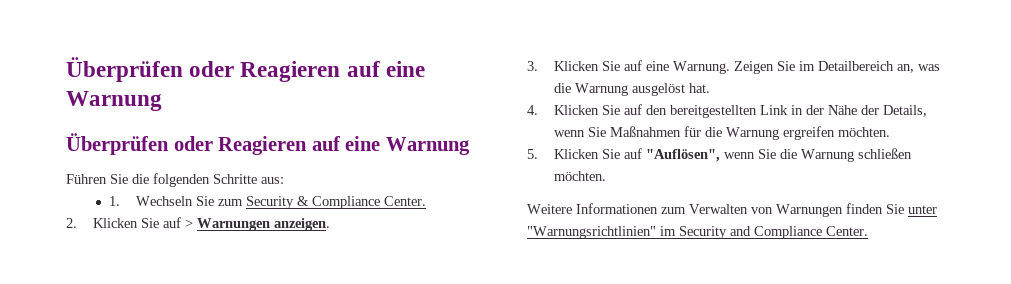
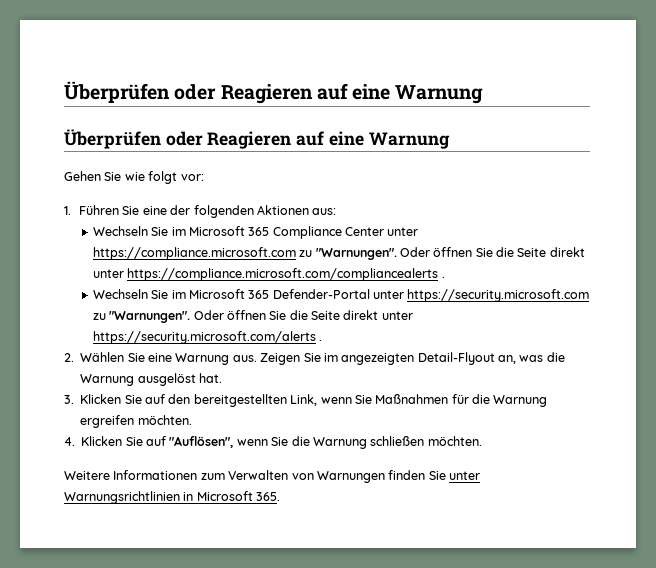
- Führen Sie die folgenden Schritte aus:
+ Gehen Sie wie folgt vor:
+ 1. Führen Sie eine der folgenden Aktionen aus:
- 1. Wechseln Sie zum Security & Compliance Center.
- 2. Klicken Sie auf > Warnungen anzeigen.
- 3. Klicken Sie auf eine Warnung.
+ Wechseln Sie im Microsoft 365 Compliance Center unter https://compliance.microsoft.com zu "Warnungen". Oder öffnen Sie die Seite direkt unter https://compliance.microsoft.com/compliancealerts .
+ Wechseln Sie im Microsoft 365 Defender-Portal unter https://security.microsoft.com zu "Warnungen". Oder öffnen Sie die Seite direkt unter https://security.microsoft.com/alerts .
+ 2. Wählen Sie eine Warnung aus.
- Zeigen Sie im Detailbereich an, was die Warnung ausgelöst hat.
+ Zeigen Sie im angezeigten Detail-Flyout an, was die Warnung ausgelöst hat.
- 4. Klicken Sie auf den bereitgestellten Link in der Nähe der Details, wenn Sie Maßnahmen für die Warnung ergreifen möchten.
+ 3. Klicken Sie auf den bereitgestellten Link, wenn Sie Maßnahmen für die Warnung ergreifen möchten.
- 5. Klicken Sie auf "Auflösen", wenn Sie die Warnung schließen möchten.
+ 4. Klicken Sie auf "Auflösen", wenn Sie die Warnung schließen möchten.
- Weitere Informationen zum Verwalten von Warnungen finden Sie unter "Warnungsrichtlinien" im Security and Compliance Center.
+ Weitere Informationen zum Verwalten von Warnungen finden Sie unter Warnungsrichtlinien in Microsoft 365.

